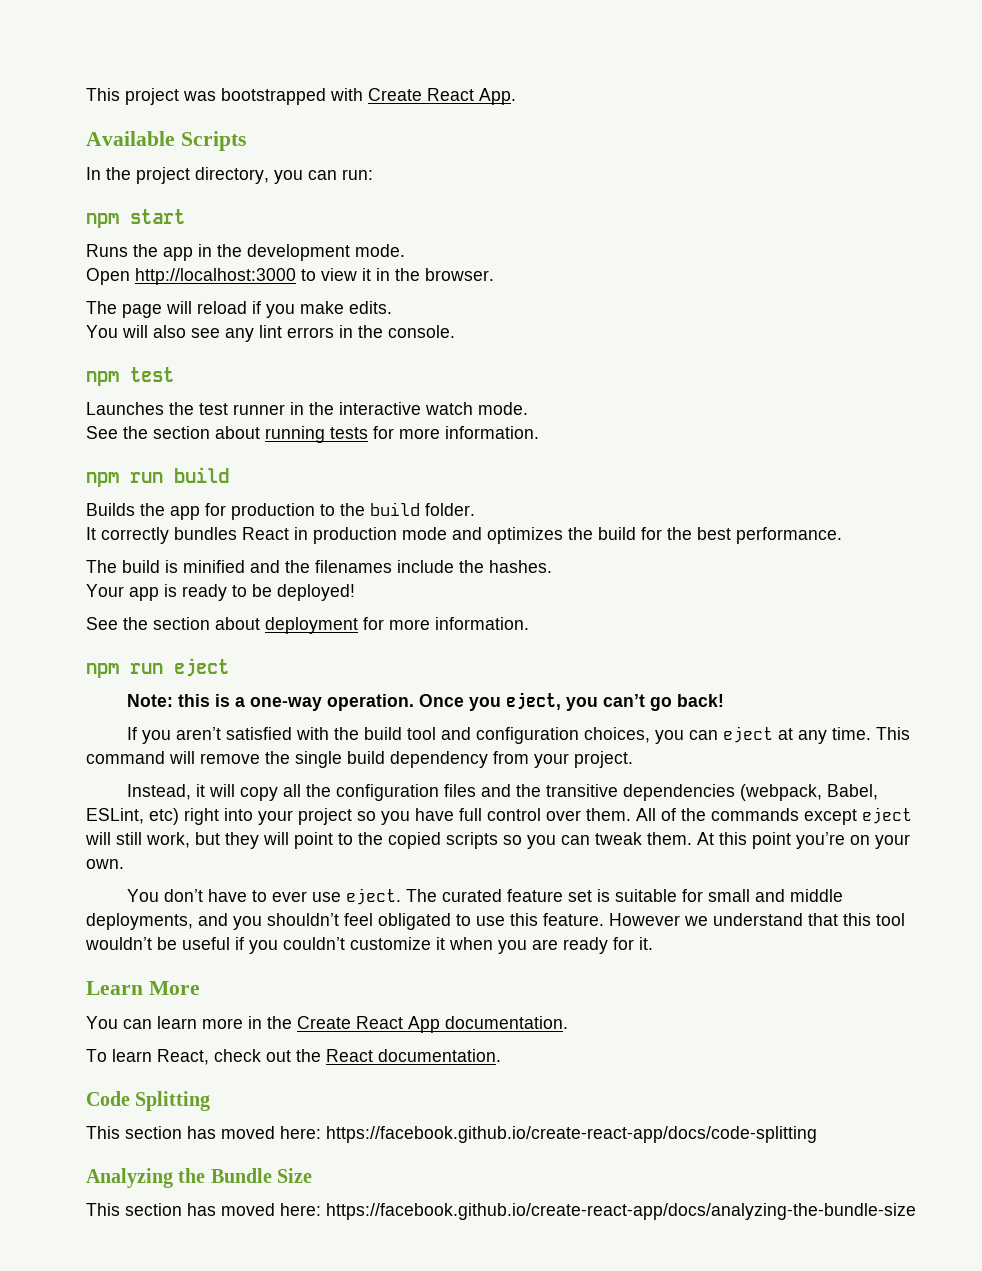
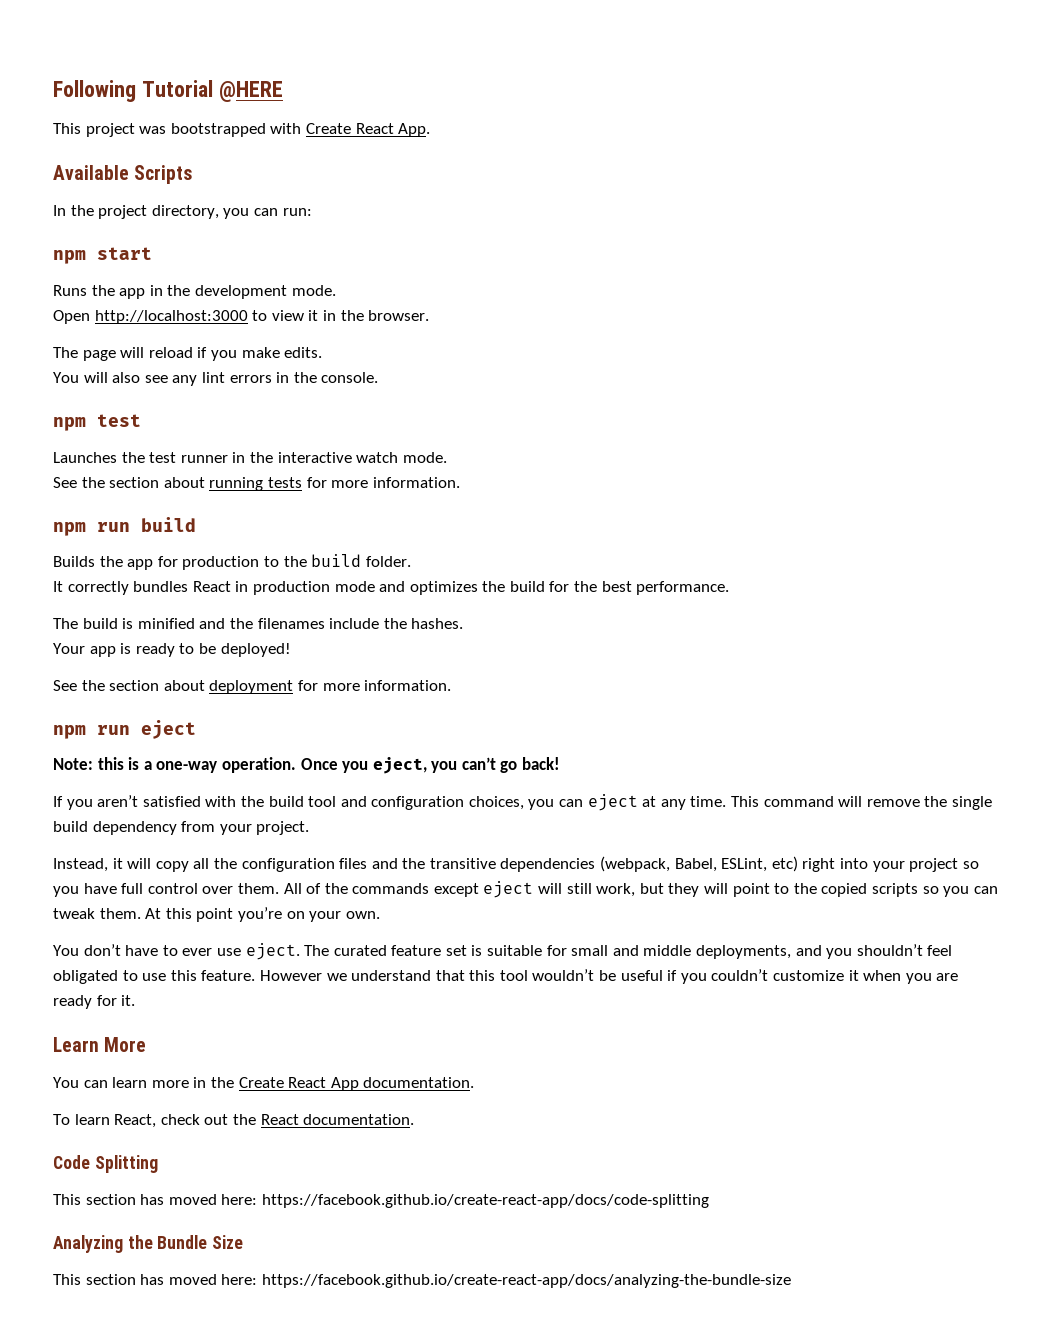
+ Following Tutorial @HERE

